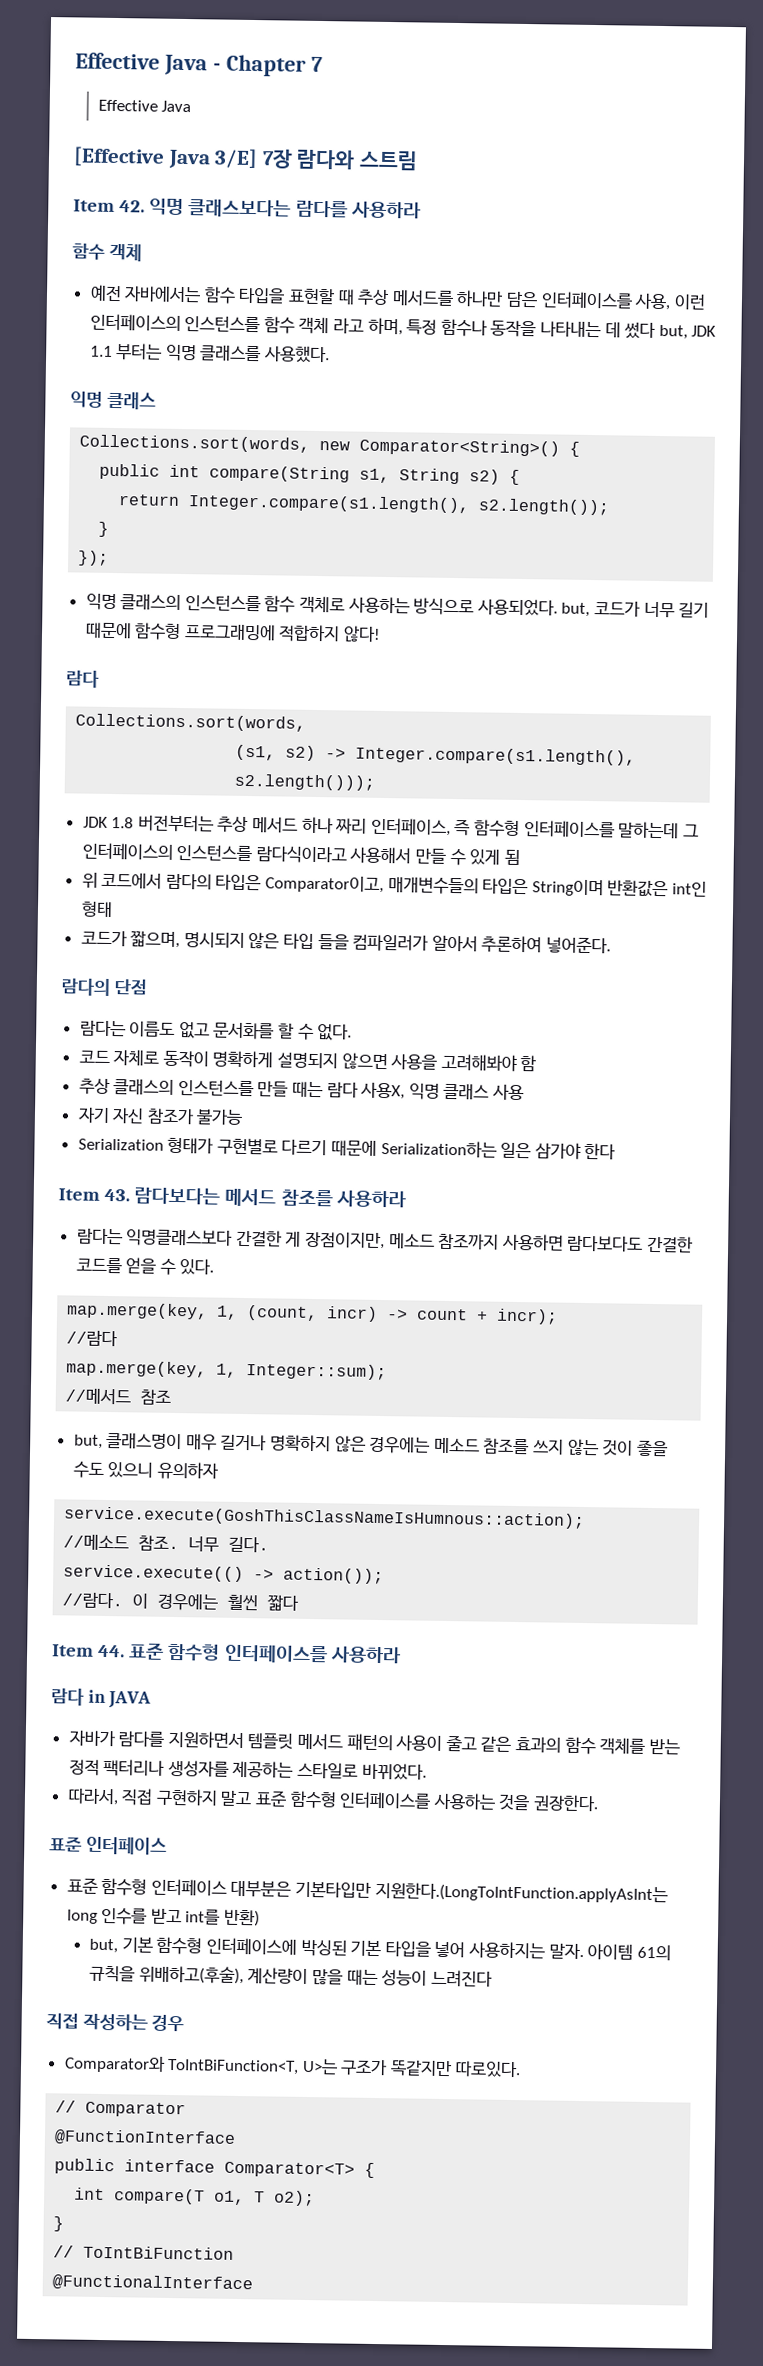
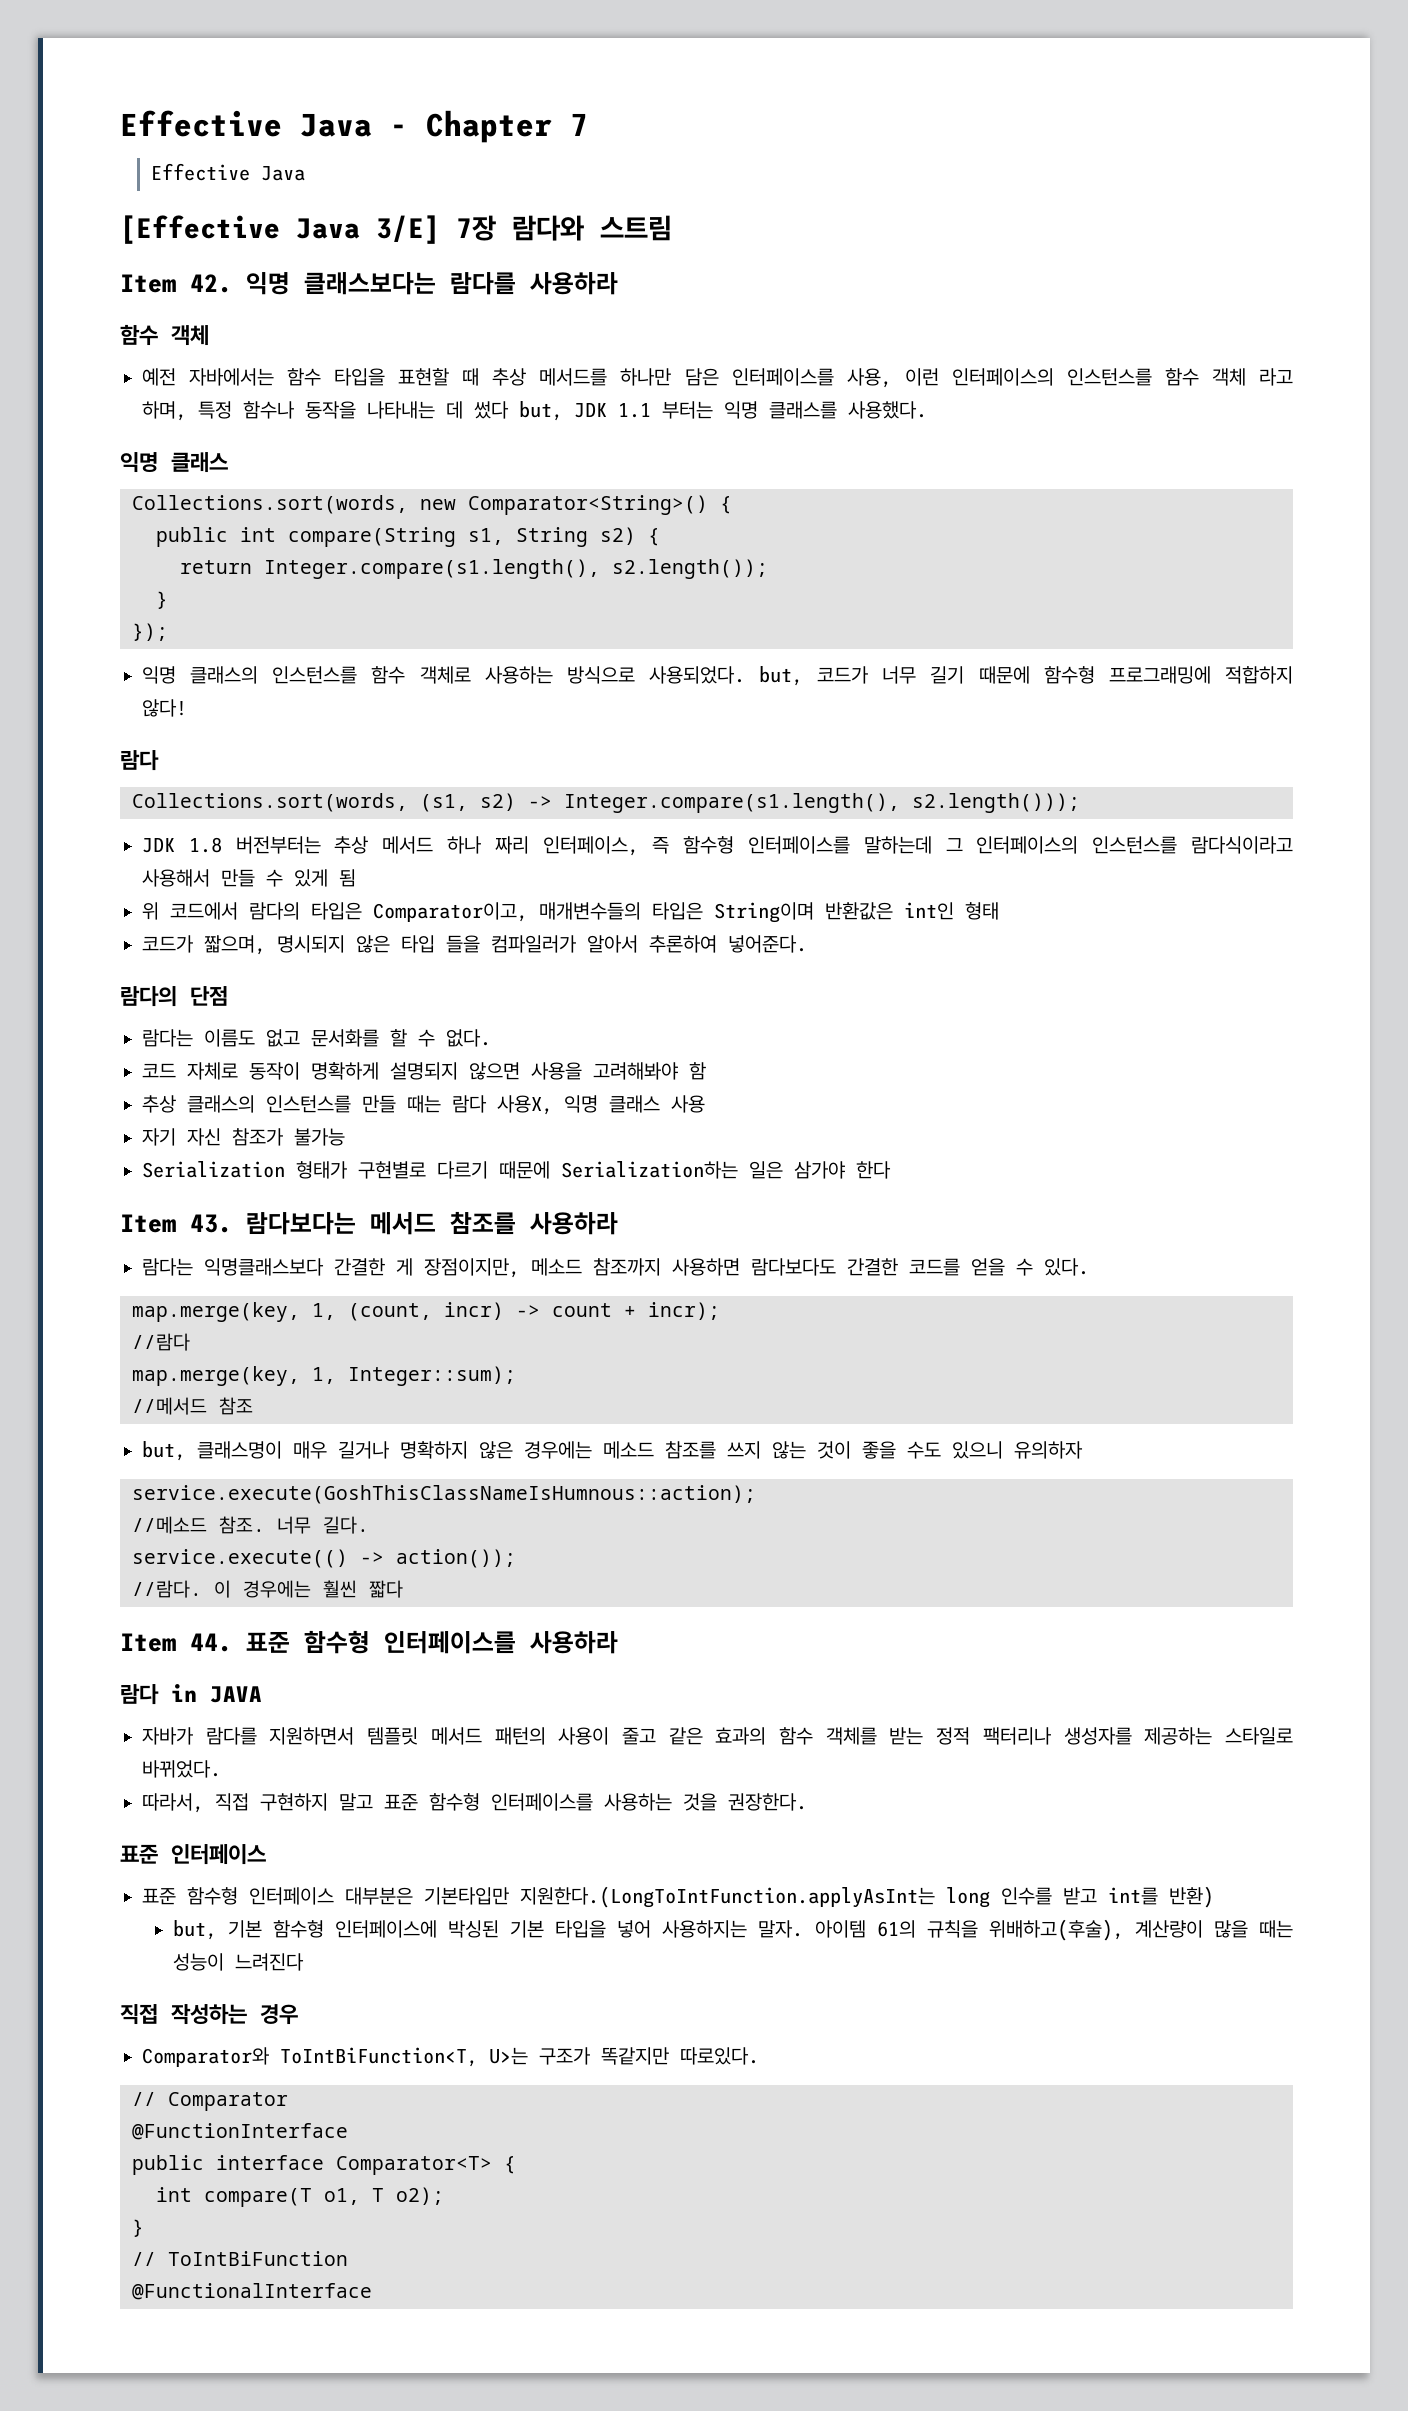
  익명 클래스의 인스턴스를 함수 객체로 사용하는 방식으로 사용되었다. but, 코드가 너무 길기 때문에 함수형 프로그래밍에 적합하지 않다!
  람다
- Collections.sort(words,
- (s1, s2) -> Integer.compare(s1.length(), s2.length()));
+ Collections.sort(words, (s1, s2) -> Integer.compare(s1.length(), s2.length()));

